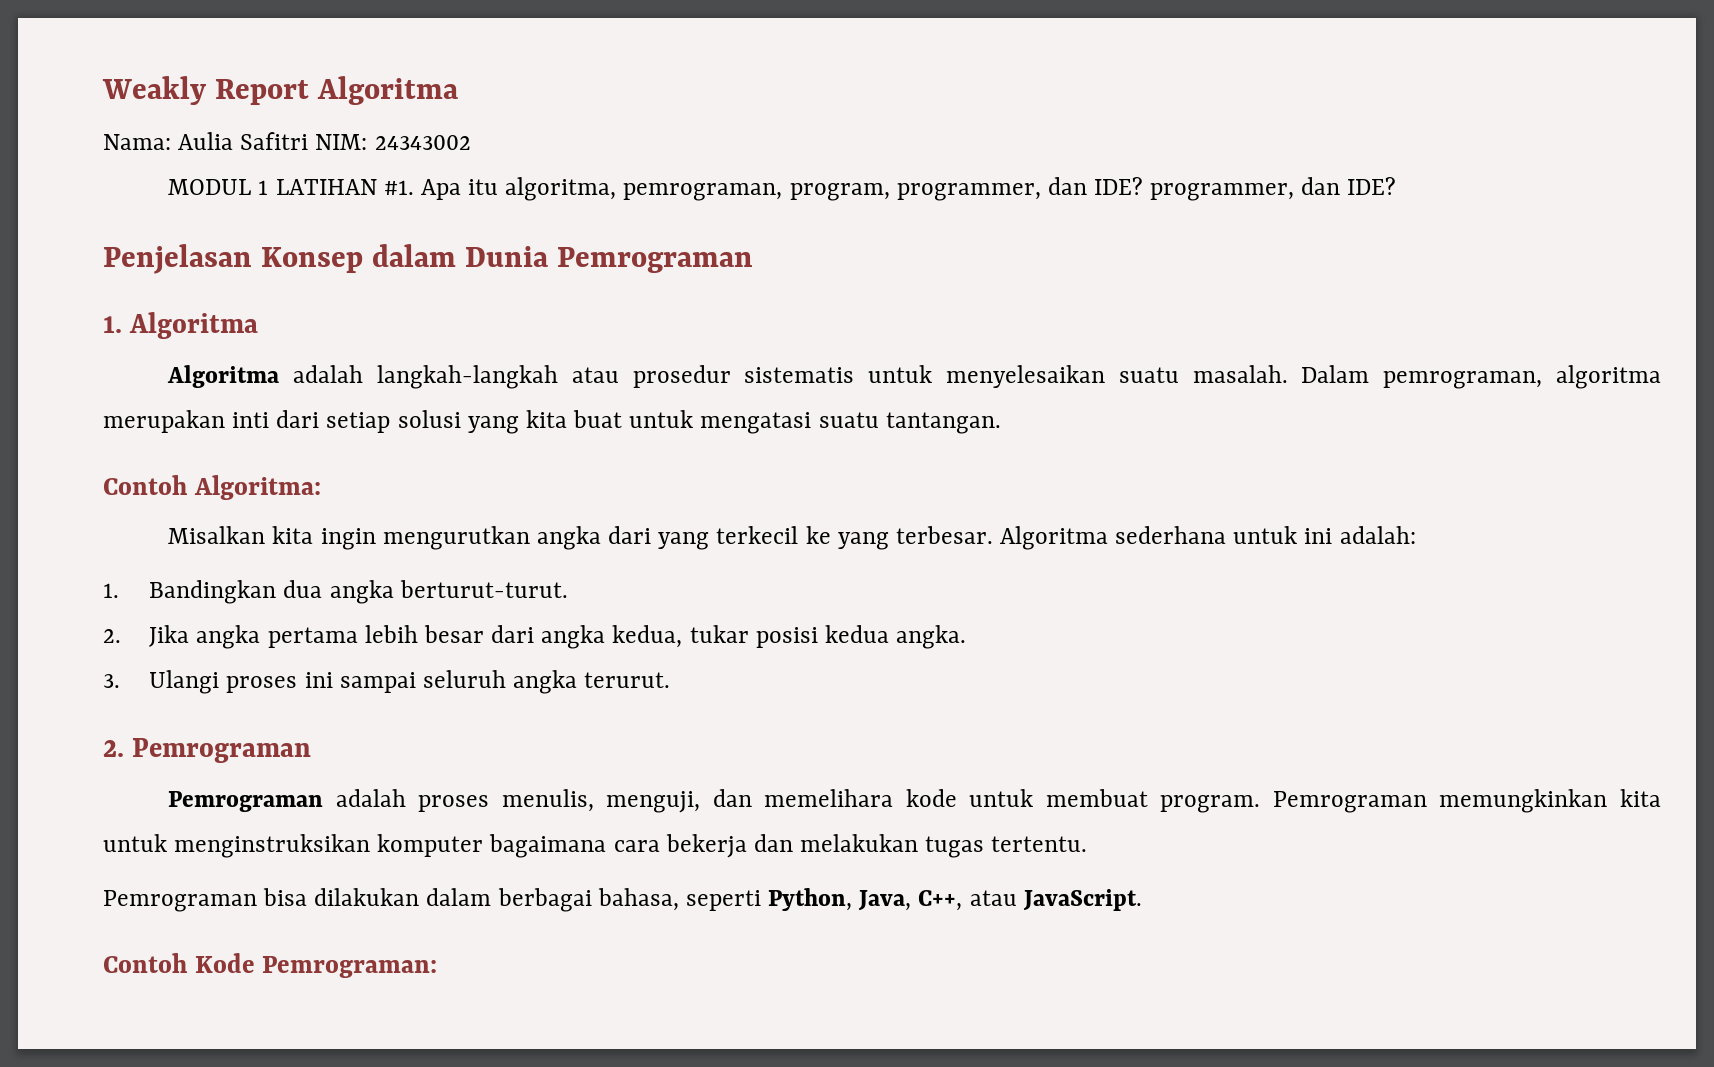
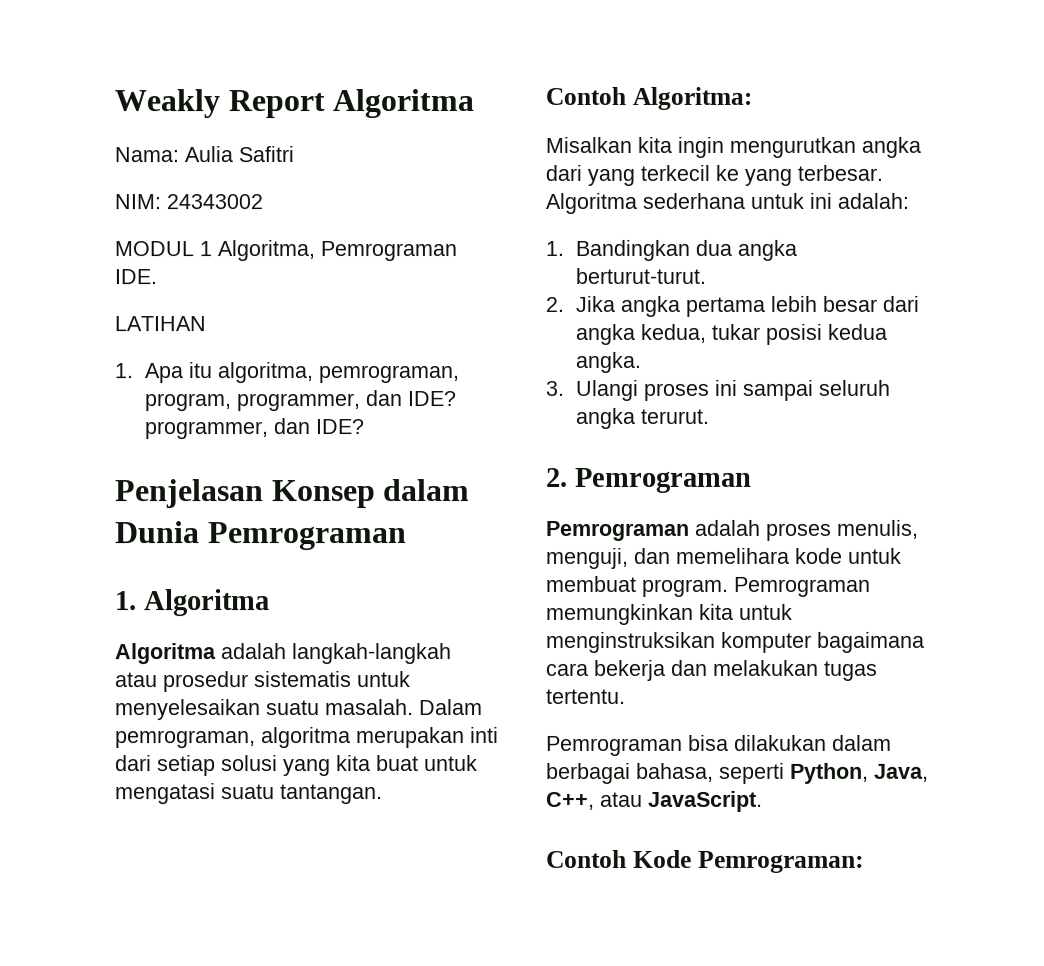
- Nama: Aulia Safitri NIM: 24343002
+ Nama: Aulia Safitri
+ NIM: 24343002
- MODUL 1 LATIHAN #1. Apa itu algoritma, pemrograman, program, programmer, dan IDE? programmer, dan IDE?
+ MODUL 1 Algoritma, Pemrograman IDE.
+ LATIHAN
+ 1. Apa itu algoritma, pemrograman, program, programmer, dan IDE? programmer, dan IDE?

